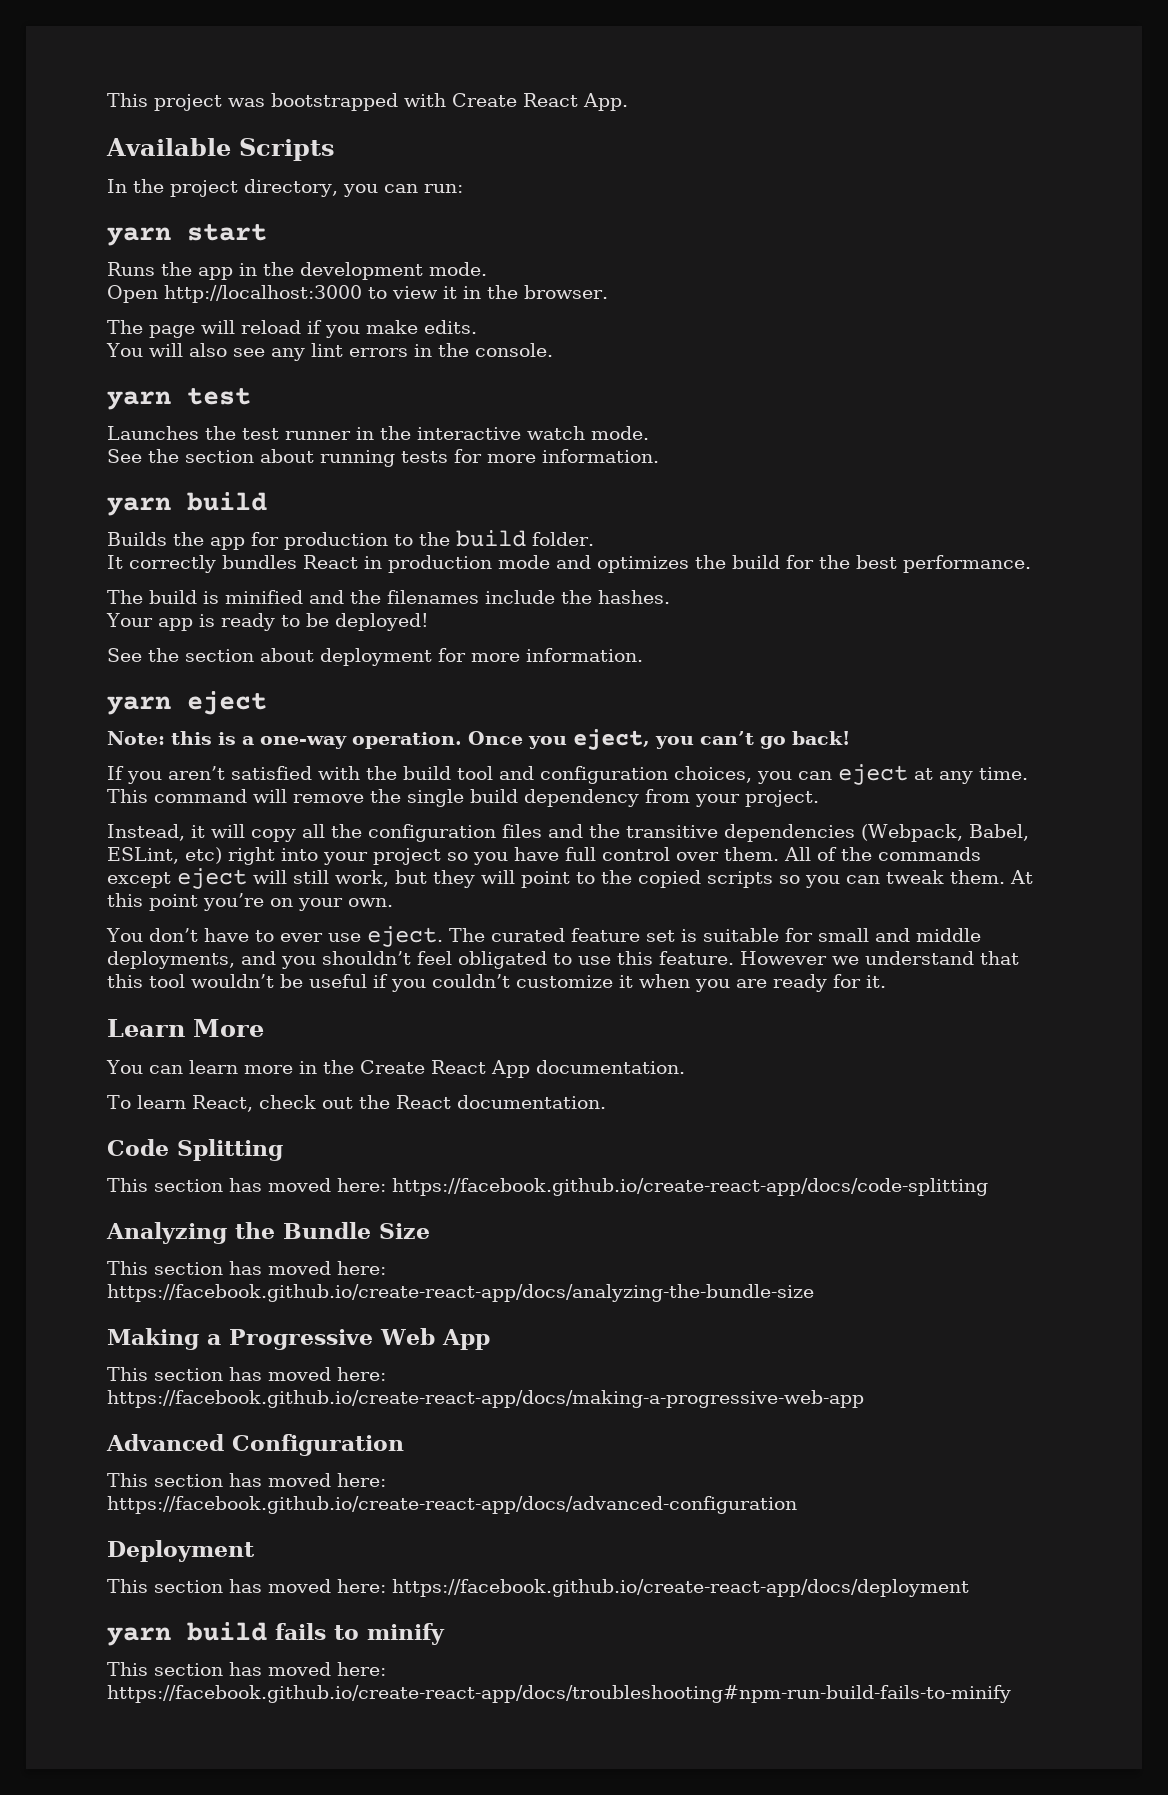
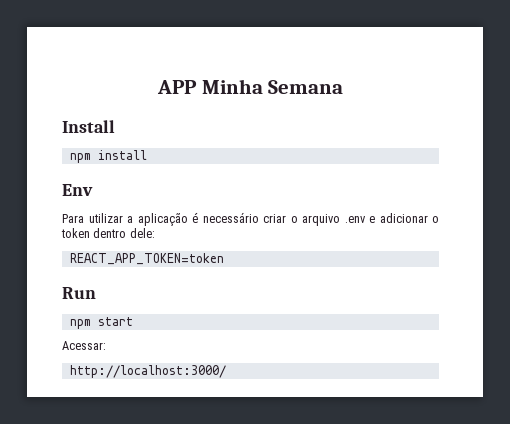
- This project was bootstrapped with Create React App.
- Available Scripts
- In the project directory, you can run:
- yarn start
- Runs the app in the development mode.
- Open http://localhost:3000 to view it in the browser.
- The page will reload if you make edits.
- You will also see any lint errors in the console.
- yarn test
- Launches the test runner in the interactive watch mode.
- See the section about running tests for more information.
- yarn build
- Builds the app for production to the build folder.
- It correctly bundles React in production mode and optimizes the build for the best performance.
- The build is minified and the filenames include the hashes.
- Your app is ready to be deployed!
- See the section about deployment for more information.
- yarn eject
- Note: this is a one-way operation. Once you eject, you can’t go back!
- If you aren’t satisfied with the build tool and configuration choices, you can eject at any time. This command will remove the single build dependency from your project.
- Instead, it will copy all the configuration files and the transitive dependencies (Webpack, Babel, ESLint, etc) right into your project so you have full control over them. All of the commands except eject will still work, but they will point to the copied scripts so you can tweak them. At this point you’re on your own.
- You don’t have to ever use eject. The curated feature set is suitable for small and middle deployments, and you shouldn’t feel obligated to use this feature. However we understand that this tool wouldn’t be useful if you couldn’t customize it when you are ready for it.
- Learn More
- You can learn more in the Create React App documentation.
- To learn React, check out the React documentation.
- Code Splitting
- This section has moved here: https://facebook.github.io/create-react-app/docs/code-splitting
- Analyzing the Bundle Size
- This section has moved here: https://facebook.github.io/create-react-app/docs/analyzing-the-bundle-size
- Making a Progressive Web App
- This section has moved here: https://facebook.github.io/create-react-app/docs/making-a-progressive-web-app
- Advanced Configuration
- This section has moved here: https://facebook.github.io/create-react-app/docs/advanced-configuration
- Deployment
- This section has moved here: https://facebook.github.io/create-react-app/docs/deployment
- yarn build fails to minify
- This section has moved here: https://facebook.github.io/create-react-app/docs/troubleshooting#npm-run-build-fails-to-minify
+ APP Minha Semana
+ Install
+ npm install
+ Env
+ Para utilizar a aplicação é necessário criar o arquivo .env e adicionar o token dentro dele:
+ REACT_APP_TOKEN=token
+ Run
+ npm start
+ Acessar:
+ http://localhost:3000/

